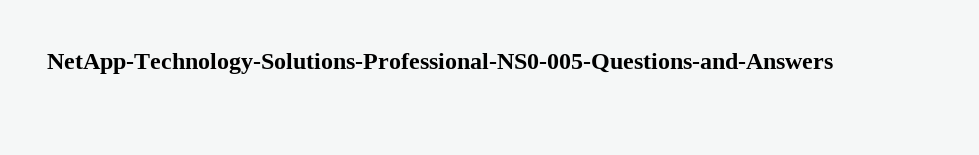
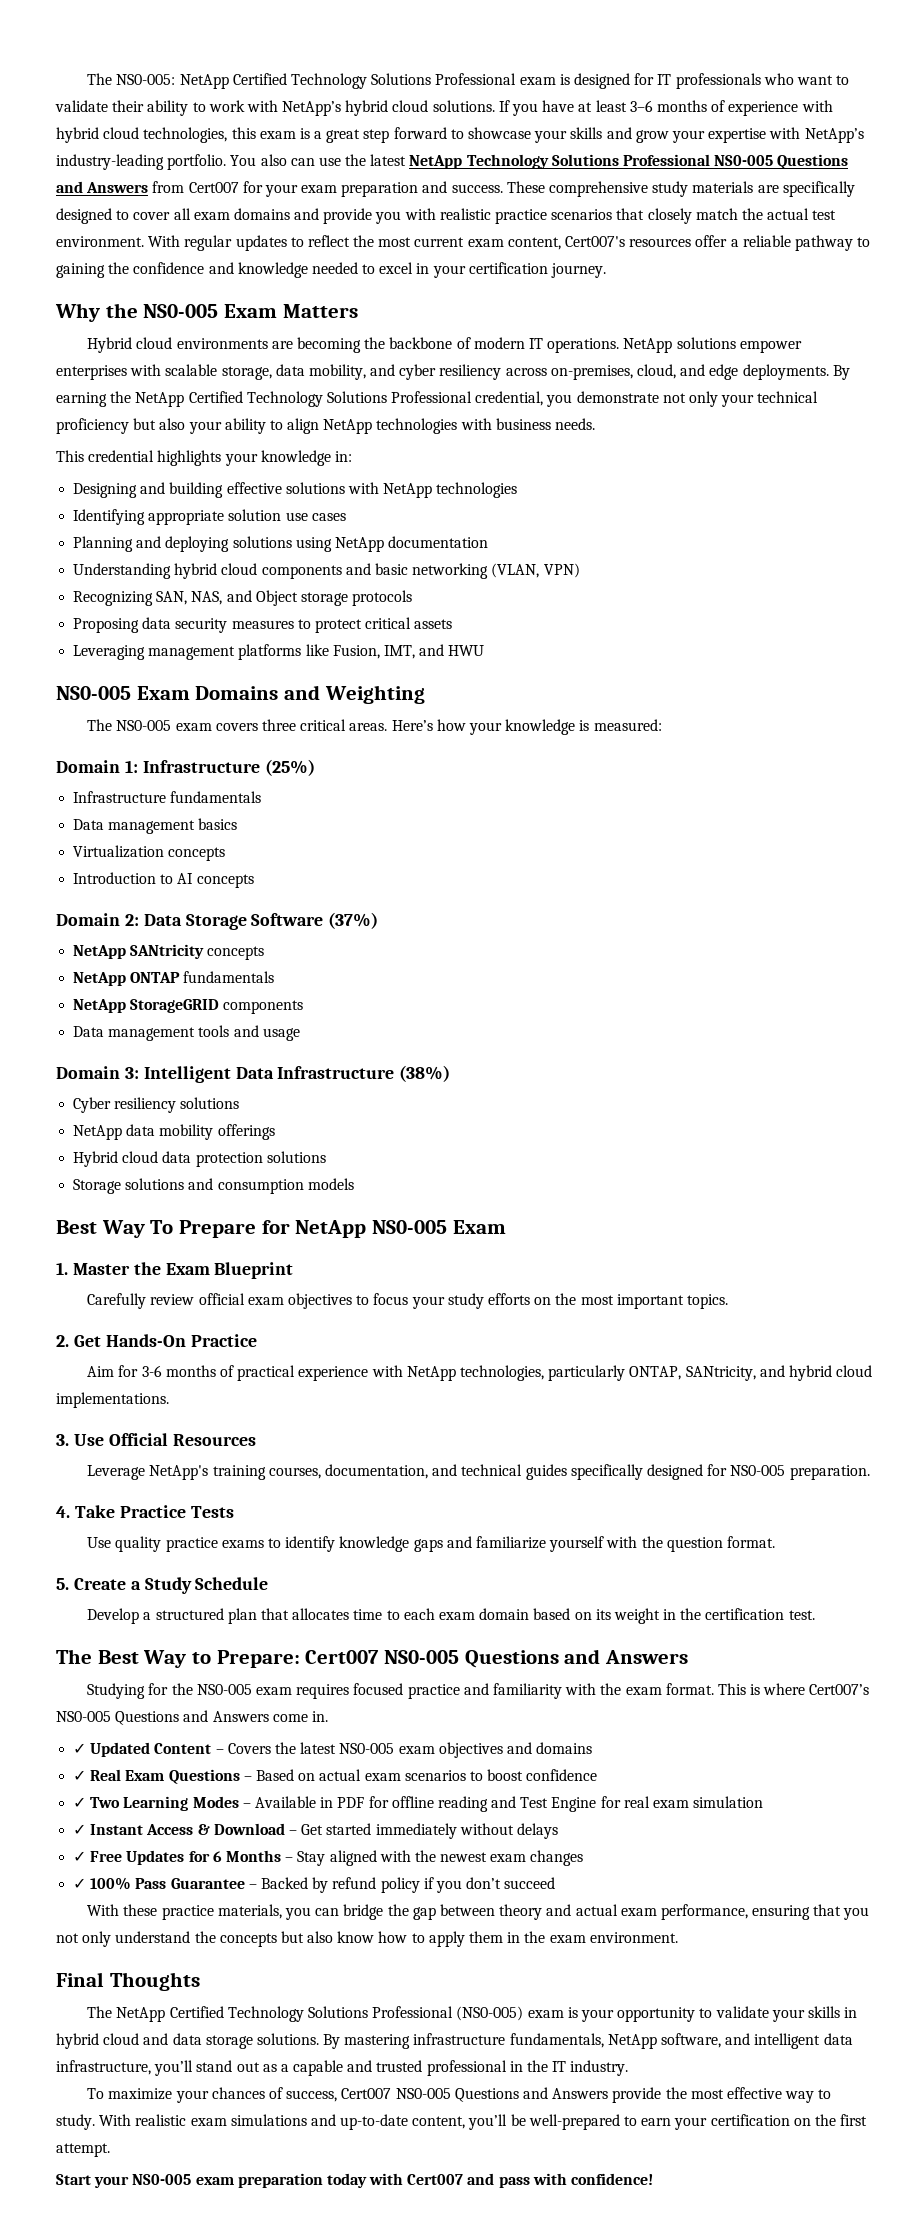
- NetApp-Technology-Solutions-Professional-NS0-005-Questions-and-Answers
+ The NS0-005: NetApp Certified Technology Solutions Professional exam is designed for IT professionals who want to validate their ability to work with NetApp’s hybrid cloud solutions. If you have at least 3–6 months of experience with hybrid cloud technologies, this exam is a great step forward to showcase your skills and grow your expertise with NetApp’s industry-leading portfolio. You also can use the latest NetApp Technology Solutions Professional NS0-005 Questions and Answers from Cert007 for your exam preparation and success. These comprehensive study materials are specifically designed to cover all exam domains and provide you with realistic practice scenarios that closely match the actual test environment. With regular updates to reflect the most current exam content, Cert007's resources offer a reliable pathway to gaining the confidence and knowledge needed to excel in your certification journey.
+ Why the NS0-005 Exam Matters
+ Hybrid cloud environments are becoming the backbone of modern IT operations. NetApp solutions empower enterprises with scalable storage, data mobility, and cyber resiliency across on-premises, cloud, and edge deployments. By earning the NetApp Certified Technology Solutions Professional credential, you demonstrate not only your technical proficiency but also your ability to align NetApp technologies with business needs.
+ This credential highlights your knowledge in:
+ Designing and building effective solutions with NetApp technologies
+ Identifying appropriate solution use cases
+ Planning and deploying solutions using NetApp documentation
+ Understanding hybrid cloud components and basic networking (VLAN, VPN)
+ Recognizing SAN, NAS, and Object storage protocols
+ Proposing data security measures to protect critical assets
+ Leveraging management platforms like Fusion, IMT, and HWU
+ NS0-005 Exam Domains and Weighting
+ The NS0-005 exam covers three critical areas. Here’s how your knowledge is measured:
+ Domain 1: Infrastructure (25%)
+ Infrastructure fundamentals
+ Data management basics
+ Virtualization concepts
+ Introduction to AI concepts
+ Domain 2: Data Storage Software (37%)
+ NetApp SANtricity concepts
+ NetApp ONTAP fundamentals
+ NetApp StorageGRID components
+ Data management tools and usage
+ Domain 3: Intelligent Data Infrastructure (38%)
+ Cyber resiliency solutions
+ NetApp data mobility offerings
+ Hybrid cloud data protection solutions
+ Storage solutions and consumption models
+ Best Way To Prepare for NetApp NS0-005 Exam
+ 1. Master the Exam Blueprint
+ Carefully review official exam objectives to focus your study efforts on the most important topics.
+ 2. Get Hands-On Practice
+ Aim for 3-6 months of practical experience with NetApp technologies, particularly ONTAP, SANtricity, and hybrid cloud implementations.
+ 3. Use Official Resources
+ Leverage NetApp's training courses, documentation, and technical guides specifically designed for NS0-005 preparation.
+ 4. Take Practice Tests
+ Use quality practice exams to identify knowledge gaps and familiarize yourself with the question format.
+ 5. Create a Study Schedule
+ Develop a structured plan that allocates time to each exam domain based on its weight in the certification test.
+ The Best Way to Prepare: Cert007 NS0-005 Questions and Answers
+ Studying for the NS0-005 exam requires focused practice and familiarity with the exam format. This is where Cert007’s NS0-005 Questions and Answers come in.
+ ✓ Updated Content – Covers the latest NS0-005 exam objectives and domains
+ ✓ Real Exam Questions – Based on actual exam scenarios to boost confidence
+ ✓ Two Learning Modes – Available in PDF for offline reading and Test Engine for real exam simulation
+ ✓ Instant Access & Download – Get started immediately without delays
+ ✓ Free Updates for 6 Months – Stay aligned with the newest exam changes
+ ✓ 100% Pass Guarantee – Backed by refund policy if you don’t succeed
+ With these practice materials, you can bridge the gap between theory and actual exam performance, ensuring that you not only understand the concepts but also know how to apply them in the exam environment.
+ Final Thoughts
+ The NetApp Certified Technology Solutions Professional (NS0-005) exam is your opportunity to validate your skills in hybrid cloud and data storage solutions. By mastering infrastructure fundamentals, NetApp software, and intelligent data infrastructure, you’ll stand out as a capable and trusted professional in the IT industry.
+ To maximize your chances of success, Cert007 NS0-005 Questions and Answers provide the most effective way to study. With realistic exam simulations and up-to-date content, you’ll be well-prepared to earn your certification on the first attempt.
+ Start your NS0-005 exam preparation today with Cert007 and pass with confidence!

